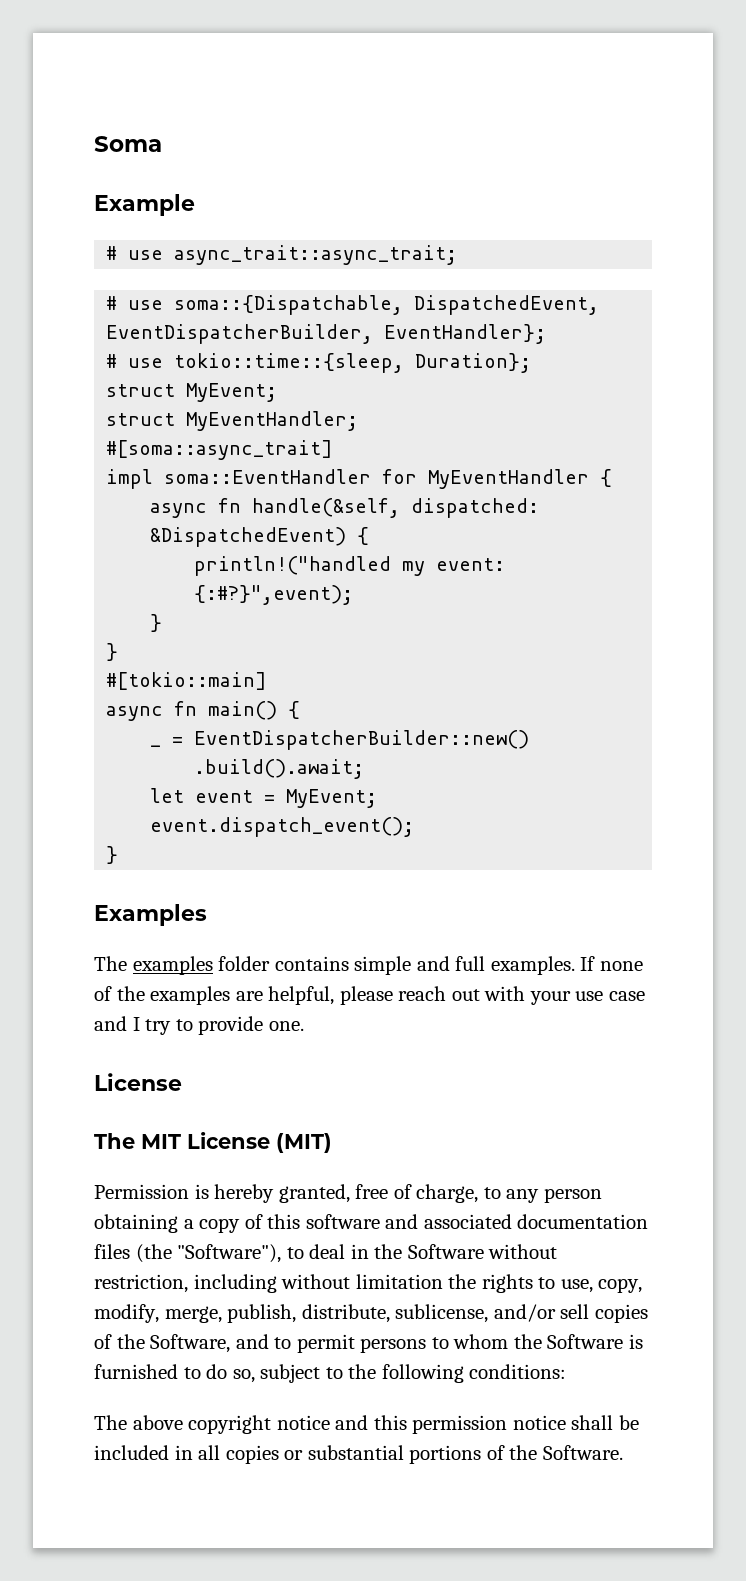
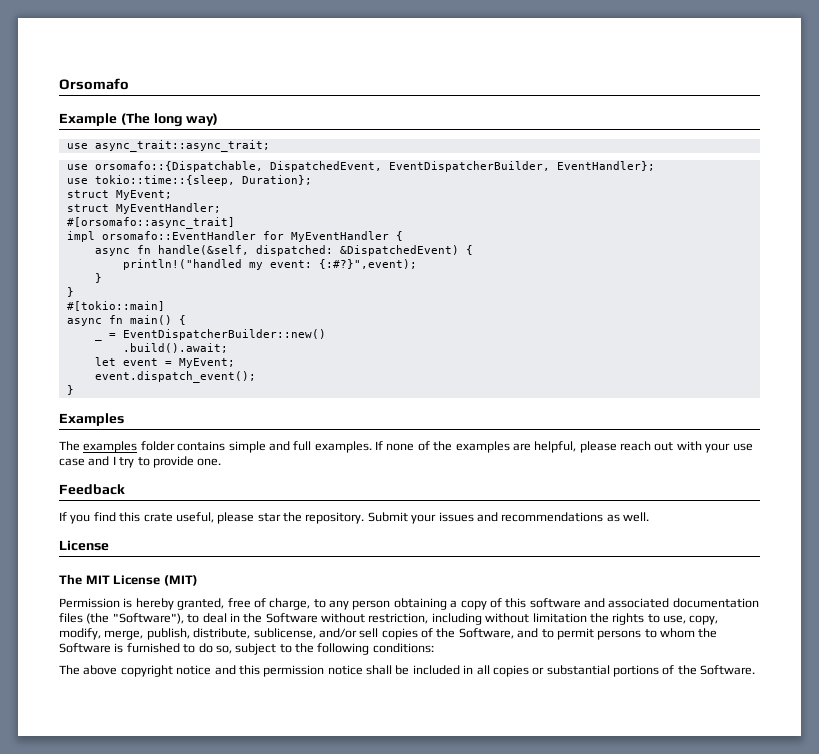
- Soma
+ Orsomafo
- Example
- # use async_trait::async_trait;
+ Example (The long way)
+ use async_trait::async_trait;
- # use soma::{Dispatchable, DispatchedEvent, EventDispatcherBuilder, EventHandler};
+ use orsomafo::{Dispatchable, DispatchedEvent, EventDispatcherBuilder, EventHandler};
- # use tokio::time::{sleep, Duration};
+ use tokio::time::{sleep, Duration};
- #[soma::async_trait]
+ #[orsomafo::async_trait]
- impl soma::EventHandler for MyEventHandler {
+ impl orsomafo::EventHandler for MyEventHandler {
+ Feedback
+ If you find this crate useful, please star the repository. Submit your issues and recommendations as well.

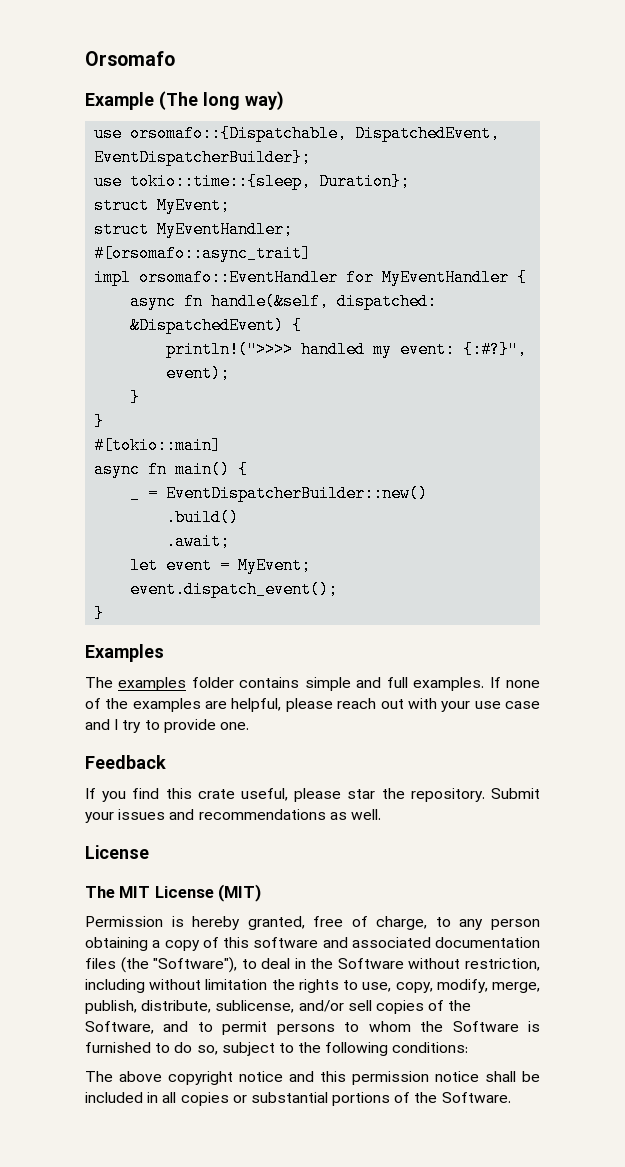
- use async_trait::async_trait;
- use orsomafo::{Dispatchable, DispatchedEvent, EventDispatcherBuilder, EventHandler};
+ use orsomafo::{Dispatchable, DispatchedEvent, EventDispatcherBuilder};
- println!("handled my event: {:#?}",event);
+ println!(">>>> handled my event: {:#?}", event);
- .build().await;
+ .build()
+ .await;

